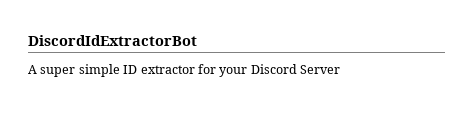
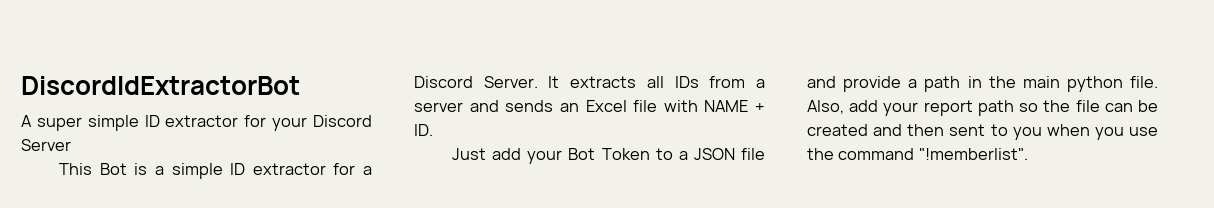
+ This Bot is a simple ID extractor for a Discord Server. It extracts all IDs from a server and sends an Excel file with NAME + ID.
+ Just add your Bot Token to a JSON file and provide a path in the main python file. Also, add your report path so the file can be created and then sent to you when you use the command "!memberlist".

